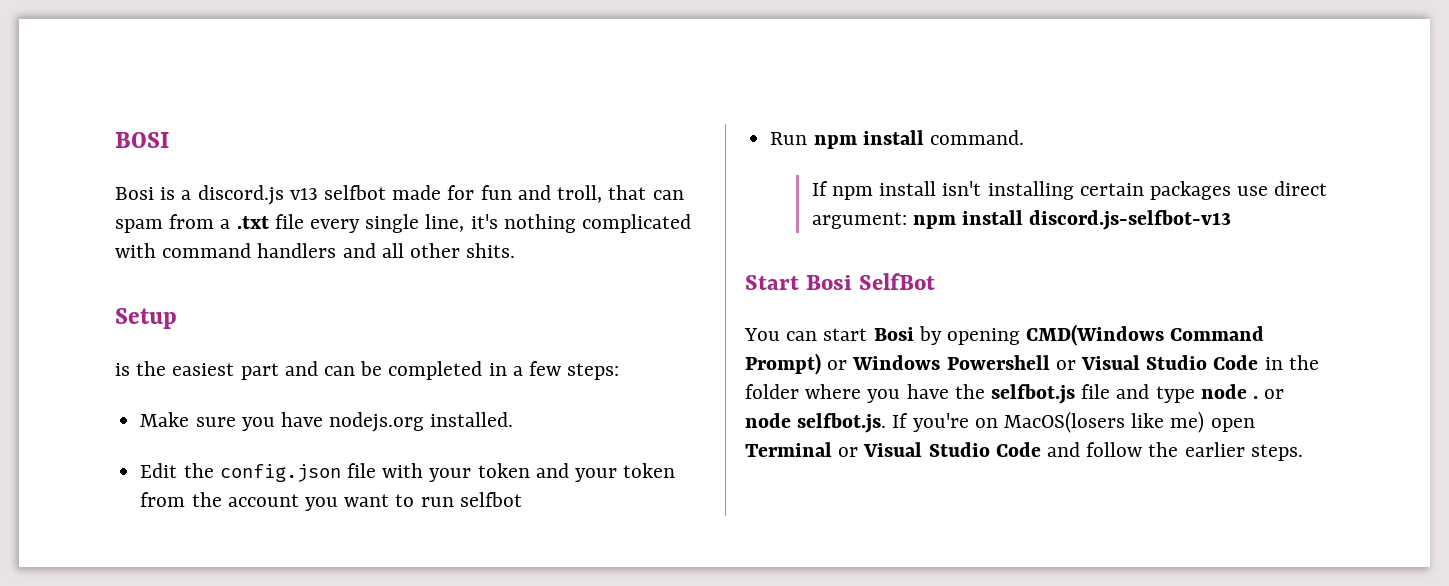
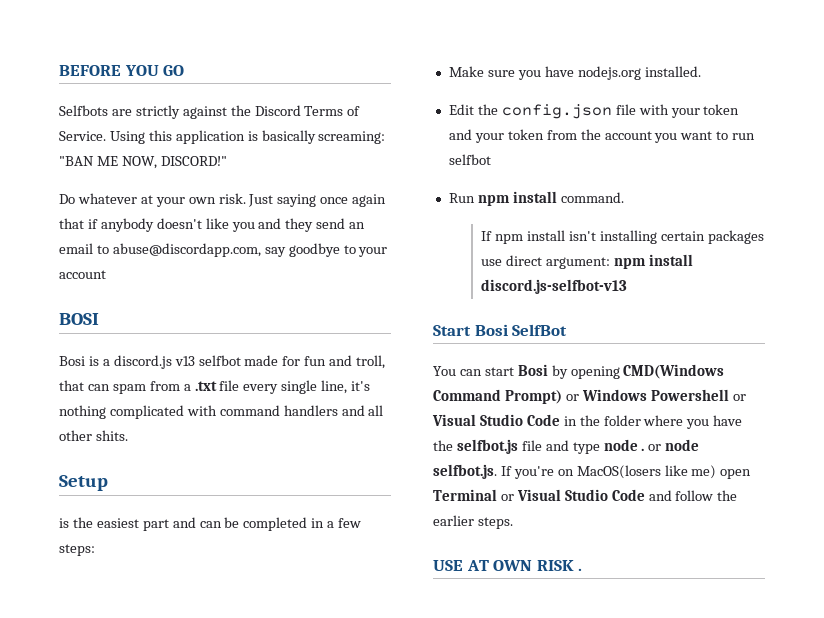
+ BEFORE YOU GO
+ Selfbots are strictly against the Discord Terms of Service. Using this application is basically screaming: "BAN ME NOW, DISCORD!"
+ Do whatever at your own risk. Just saying once again that if anybody doesn't like you and they send an email to abuse@discordapp.com, say goodbye to your account
+ USE AT OWN RISK .

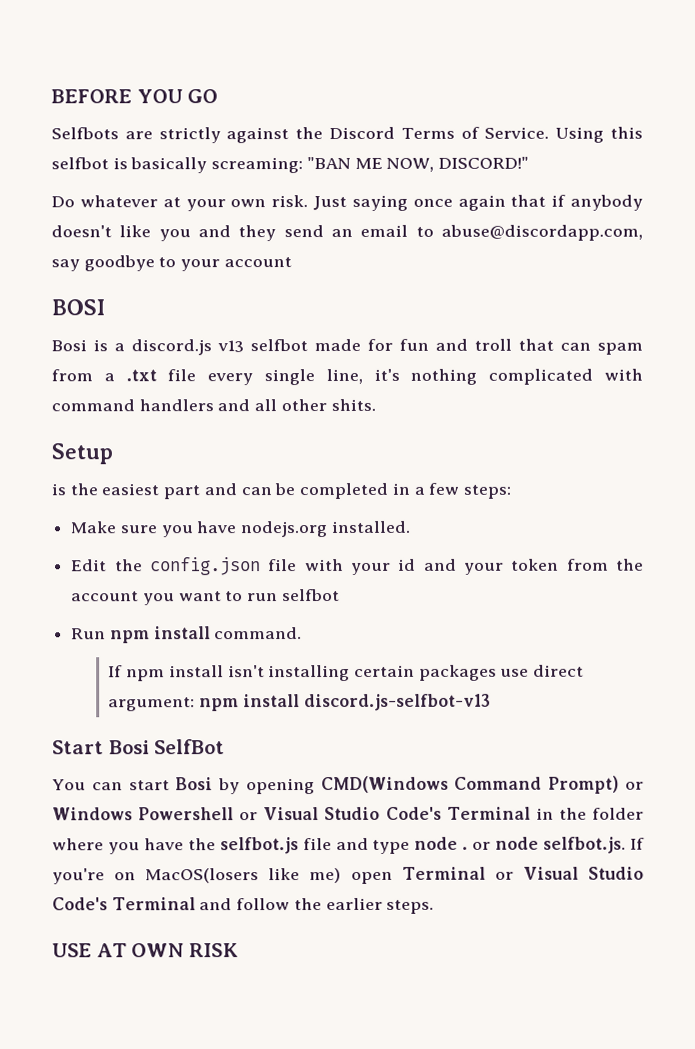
- Using this application is basically screaming: "BAN ME NOW, DISCORD!"
+ Using this selfbot is basically screaming: "BAN ME NOW, DISCORD!"
- Bosi is a discord.js v13 selfbot made for fun and troll, that can spam from a .txt file every single line, it's nothing complicated with command handlers and all other shits.
+ Bosi is a discord.js v13 selfbot made for fun and troll that can spam from a .txt file every single line, it's nothing complicated with command handlers and all other shits.
- Edit the config.json file with your token and your token from the account you want to run selfbot
+ Edit the config.json file with your id and your token from the account you want to run selfbot
- You can start Bosi by opening CMD(Windows Command Prompt) or Windows Powershell or Visual Studio Code in the folder where you have the selfbot.js file and type node . or node selfbot.js. If you're on MacOS(losers like me) open Terminal or Visual Studio Code and follow the earlier steps.
+ You can start Bosi by opening CMD(Windows Command Prompt) or Windows Powershell or Visual Studio Code's Terminal in the folder where you have the selfbot.js file and type node . or node selfbot.js. If you're on MacOS(losers like me) open Terminal or Visual Studio Code's Terminal and follow the earlier steps.
- USE AT OWN RISK .
+ USE AT OWN RISK

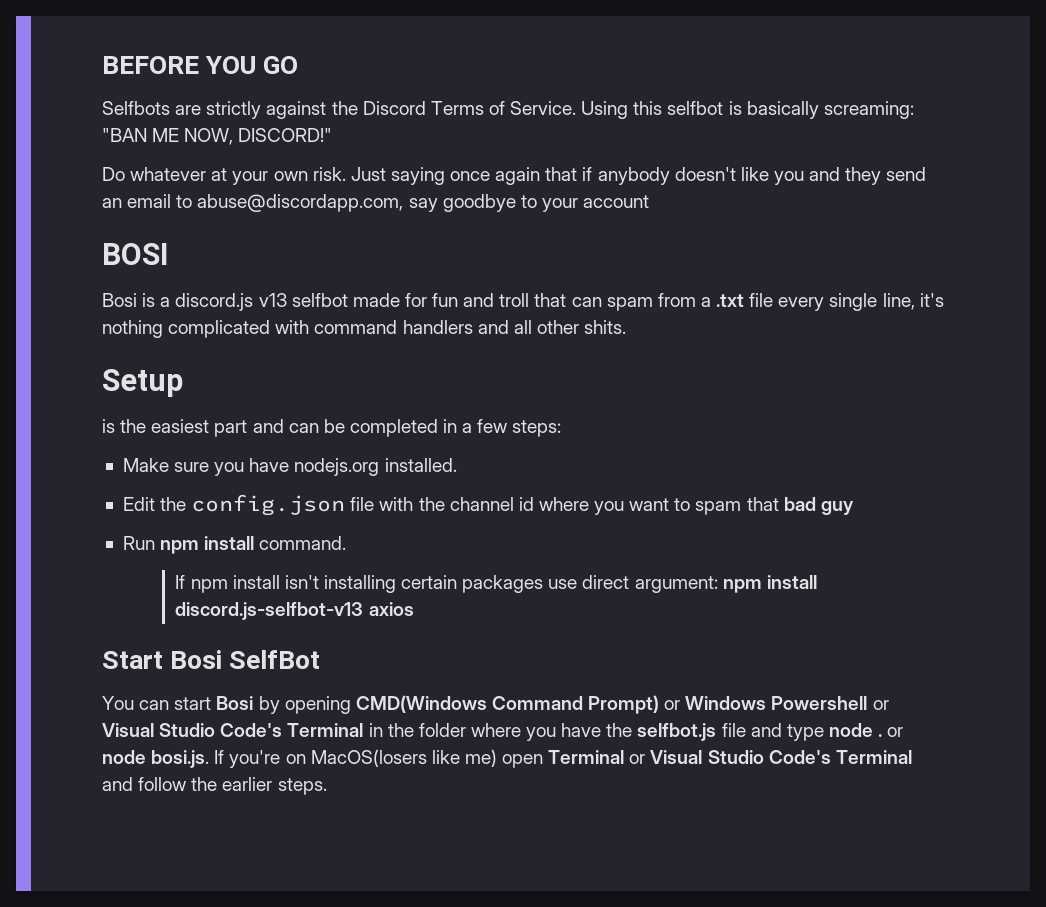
- Edit the config.json file with your id and your token from the account you want to run selfbot
+ Edit the config.json file with the channel id where you want to spam that bad guy
- If npm install isn't installing certain packages use direct argument: npm install discord.js-selfbot-v13
+ If npm install isn't installing certain packages use direct argument: npm install discord.js-selfbot-v13 axios
- You can start Bosi by opening CMD(Windows Command Prompt) or Windows Powershell or Visual Studio Code's Terminal in the folder where you have the selfbot.js file and type node . or node selfbot.js. If you're on MacOS(losers like me) open Terminal or Visual Studio Code's Terminal and follow the earlier steps.
+ You can start Bosi by opening CMD(Windows Command Prompt) or Windows Powershell or Visual Studio Code's Terminal in the folder where you have the selfbot.js file and type node . or node bosi.js. If you're on MacOS(losers like me) open Terminal or Visual Studio Code's Terminal and follow the earlier steps.
- USE AT OWN RISK

